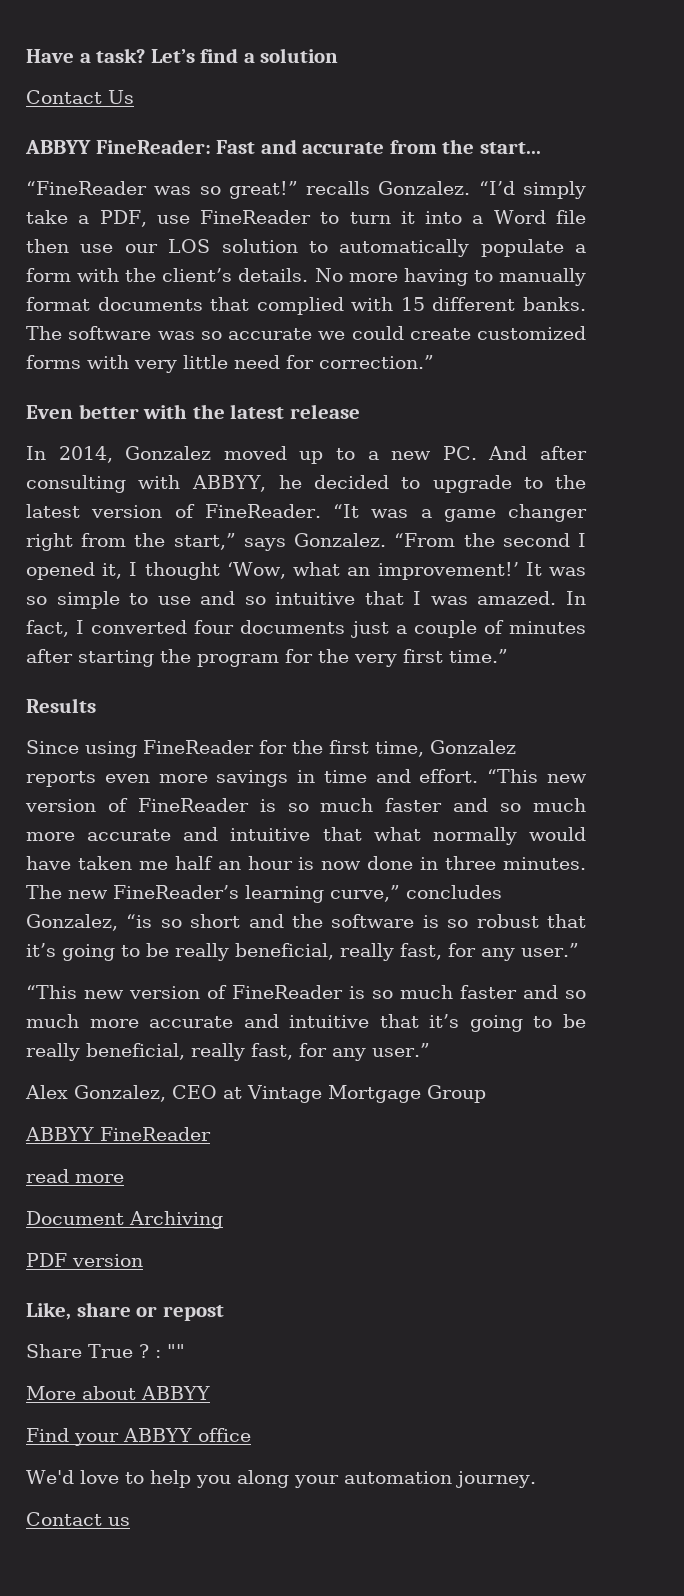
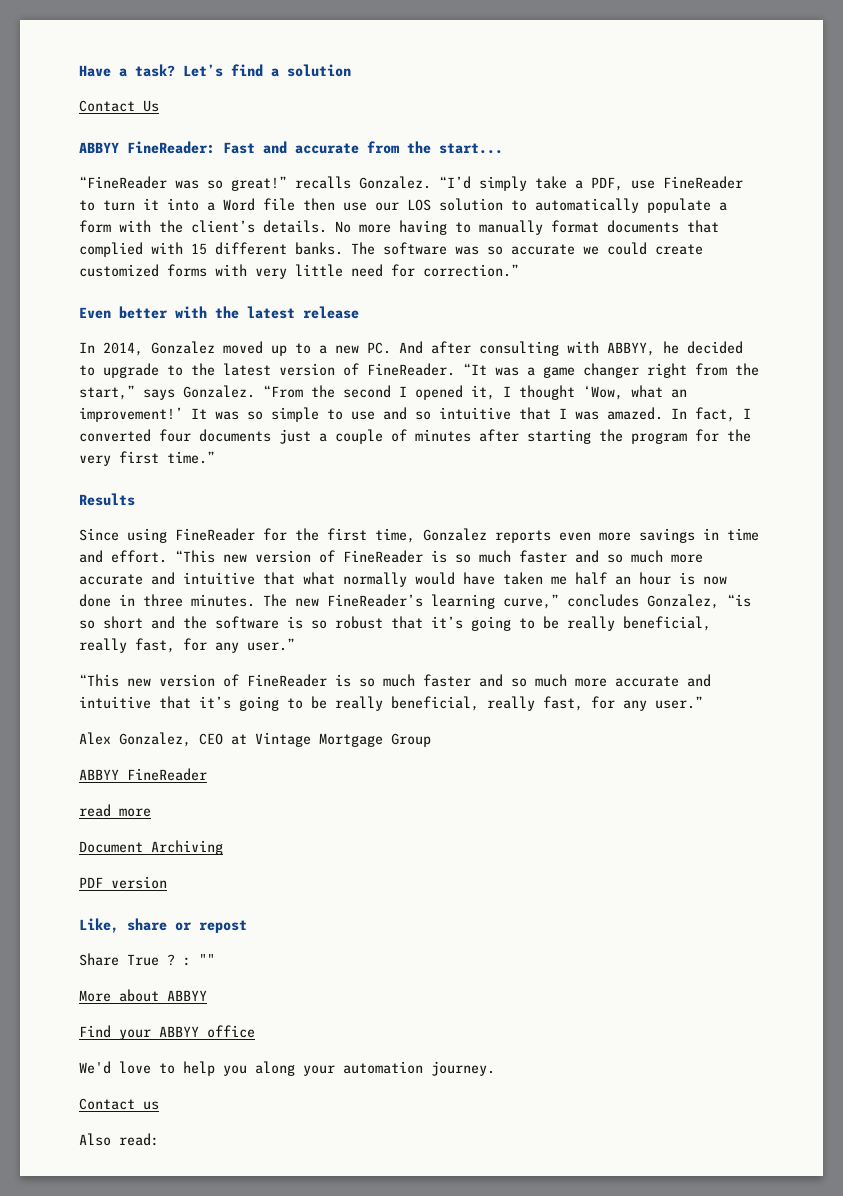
+ Also read:

